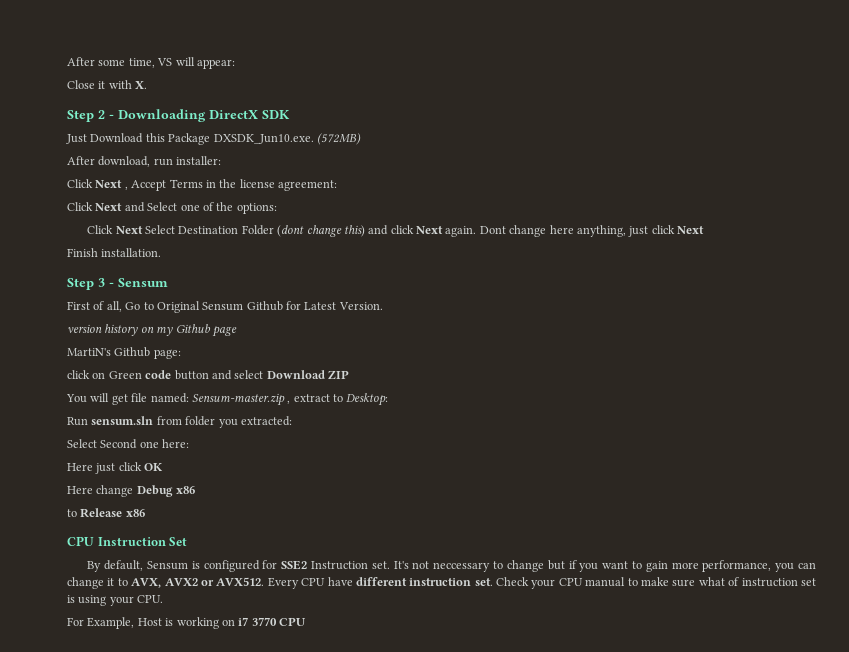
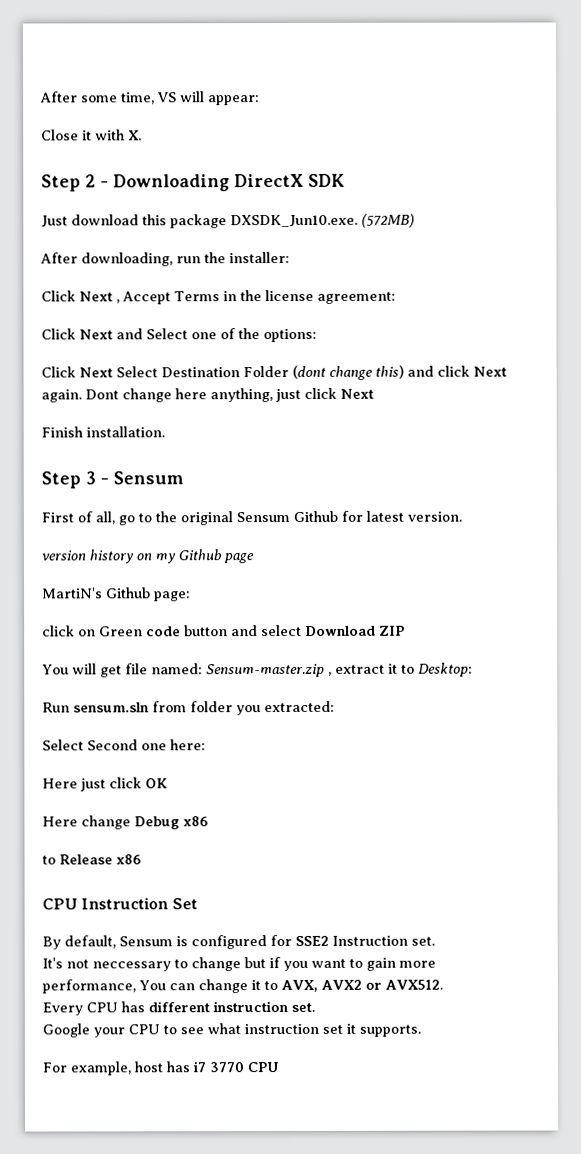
- Just Download this Package DXSDK_Jun10.exe. (572MB)
+ Just download this package DXSDK_Jun10.exe. (572MB)
- After download, run installer:
+ After downloading, run the installer:
- First of all, Go to Original Sensum Github for Latest Version.
+ First of all, go to the original Sensum Github for latest version.
- You will get file named: Sensum-master.zip , extract to Desktop:
+ You will get file named: Sensum-master.zip , extract it to Desktop:
- By default, Sensum is configured for SSE2 Instruction set. It's not neccessary to change but if you want to gain more performance, you can change it to AVX, AVX2 or AVX512. Every CPU have different instruction set. Check your CPU manual to make sure what of instruction set is using your CPU.
- For Example, Host is working on i7 3770 CPU
+ By default, Sensum is configured for SSE2 Instruction set.
+ It's not neccessary to change but if you want to gain more performance, You can change it to AVX, AVX2 or AVX512.
+ Every CPU has different instruction set.
+ Google your CPU to see what instruction set it supports.
+ For example, host has i7 3770 CPU

